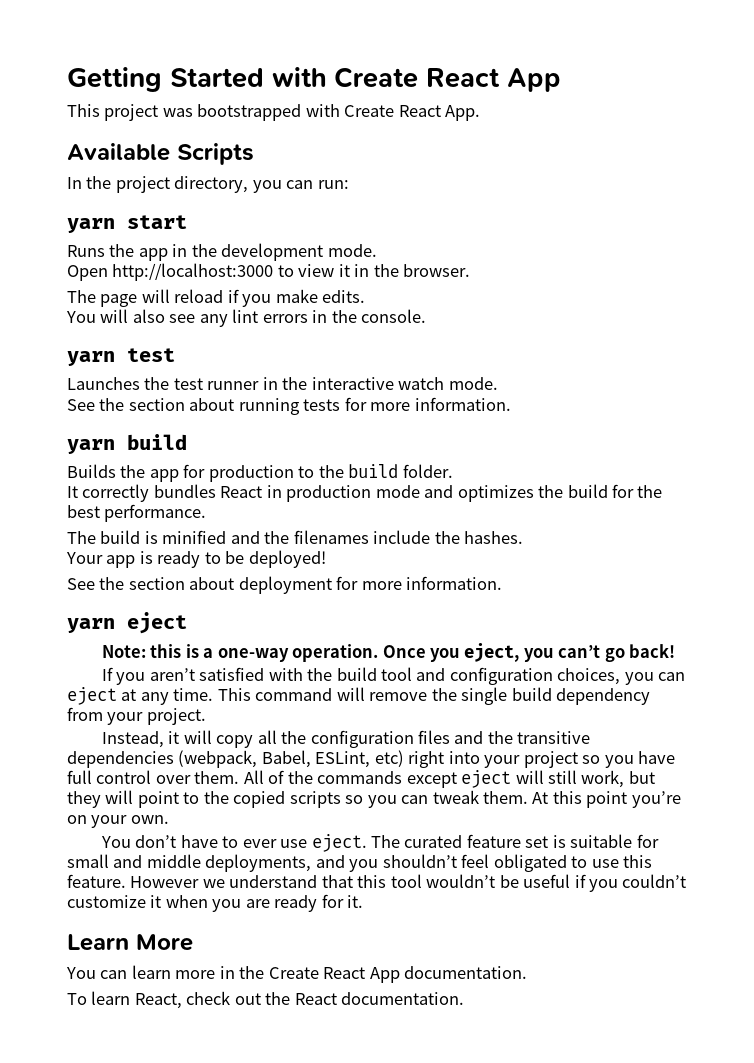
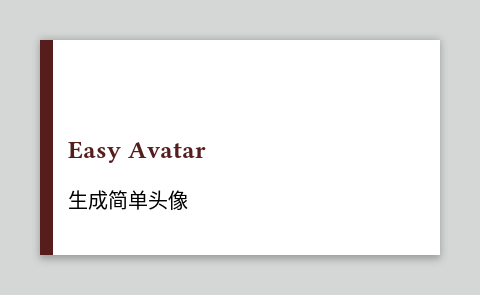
- Getting Started with Create React App
- This project was bootstrapped with Create React App.
- Available Scripts
- In the project directory, you can run:
- yarn start
- Runs the app in the development mode.
- Open http://localhost:3000 to view it in the browser.
- The page will reload if you make edits.
- You will also see any lint errors in the console.
- yarn test
- Launches the test runner in the interactive watch mode.
- See the section about running tests for more information.
- yarn build
- Builds the app for production to the build folder.
- It correctly bundles React in production mode and optimizes the build for the best performance.
- The build is minified and the filenames include the hashes.
- Your app is ready to be deployed!
- See the section about deployment for more information.
- yarn eject
- Note: this is a one-way operation. Once you eject, you can’t go back!
- If you aren’t satisfied with the build tool and configuration choices, you can eject at any time. This command will remove the single build dependency from your project.
- Instead, it will copy all the configuration files and the transitive dependencies (webpack, Babel, ESLint, etc) right into your project so you have full control over them. All of the commands except eject will still work, but they will point to the copied scripts so you can tweak them. At this point you’re on your own.
- You don’t have to ever use eject. The curated feature set is suitable for small and middle deployments, and you shouldn’t feel obligated to use this feature. However we understand that this tool wouldn’t be useful if you couldn’t customize it when you are ready for it.
- Learn More
- You can learn more in the Create React App documentation.
- To learn React, check out the React documentation.
+ Easy Avatar
+ 生成简单头像

